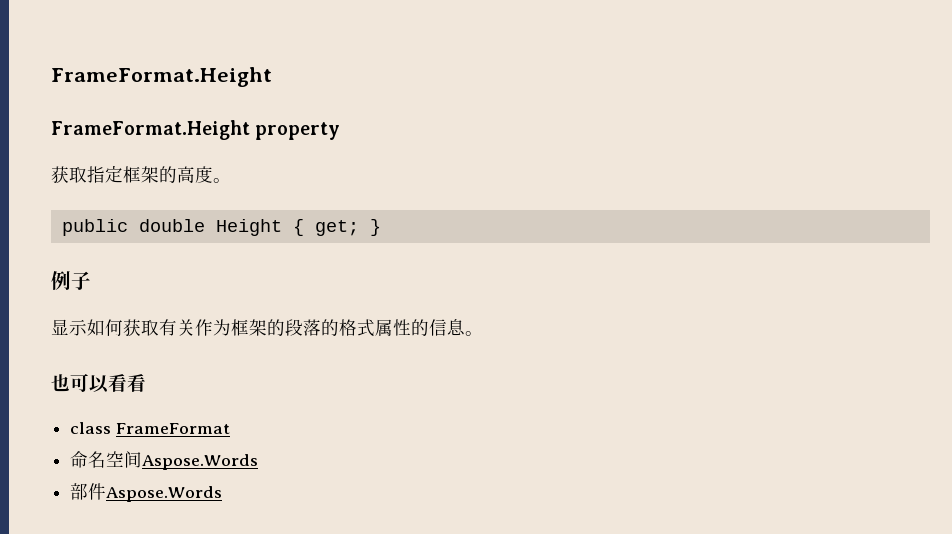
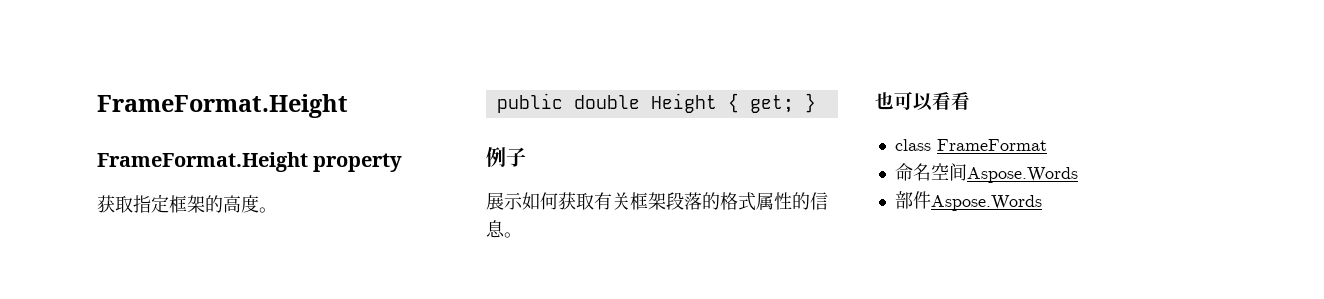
- 显示如何获取有关作为框架的段落的格式属性的信息。
+ 展示如何获取有关框架段落的格式属性的信息。

